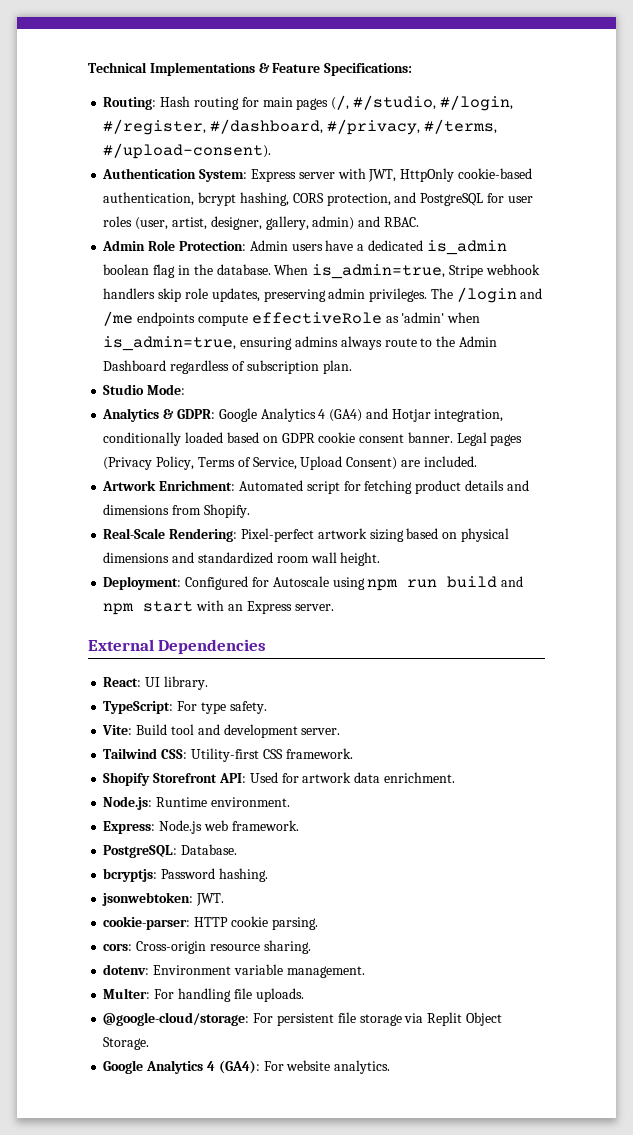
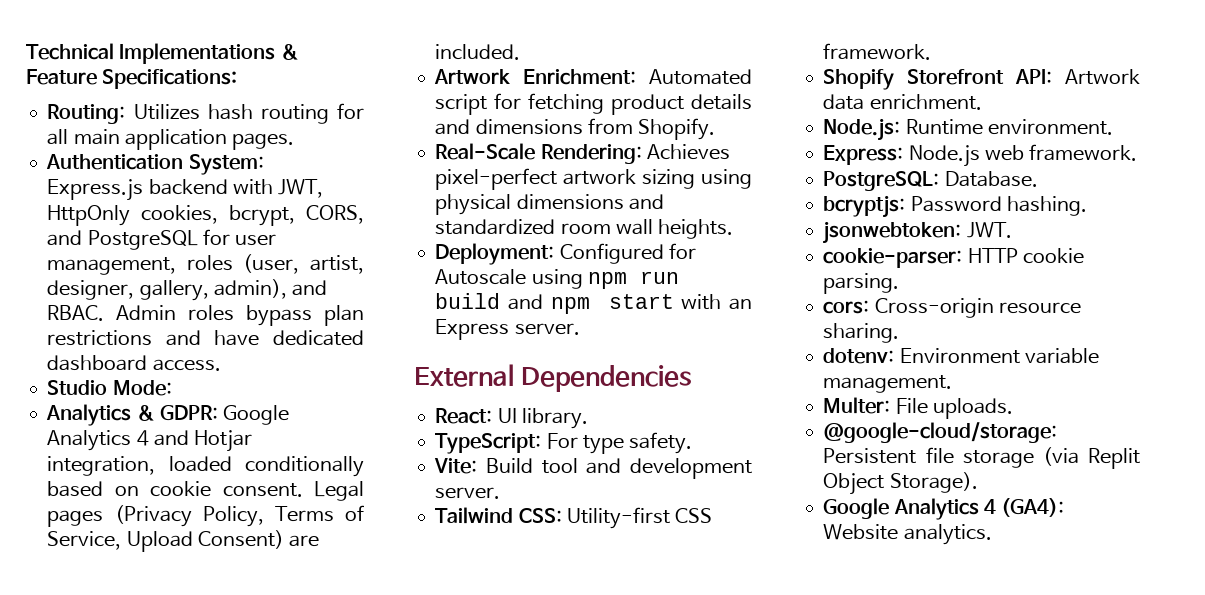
- Routing: Hash routing for main pages (/, #/studio, #/login, #/register, #/dashboard, #/privacy, #/terms, #/upload-consent).
+ Routing: Utilizes hash routing for all main application pages.
- Authentication System: Express server with JWT, HttpOnly cookie-based authentication, bcrypt hashing, CORS protection, and PostgreSQL for user roles (user, artist, designer, gallery, admin) and RBAC.
- Admin Role Protection: Admin users have a dedicated is_admin boolean flag in the database. When is_admin=true, Stripe webhook handlers skip role updates, preserving admin privileges. The /login and /me endpoints compute effectiveRole as 'admin' when is_admin=true, ensuring admins always route to the Admin Dashboard regardless of subscription plan.
+ Authentication System: Express.js backend with JWT, HttpOnly cookies, bcrypt, CORS, and PostgreSQL for user management, roles (user, artist, designer, gallery, admin), and RBAC. Admin roles bypass plan restrictions and have dedicated dashboard access.
- Analytics & GDPR: Google Analytics 4 (GA4) and Hotjar integration, conditionally loaded based on GDPR cookie consent banner.
+ Analytics & GDPR: Google Analytics 4 and Hotjar integration, loaded conditionally based on cookie consent.
- Real-Scale Rendering: Pixel-perfect artwork sizing based on physical dimensions and standardized room wall height.
+ Real-Scale Rendering: Achieves pixel-perfect artwork sizing using physical dimensions and standardized room wall heights.
- Shopify Storefront API: Used for artwork data enrichment.
+ Shopify Storefront API: Artwork data enrichment.
- Multer: For handling file uploads.
+ Multer: File uploads.
- @google-cloud/storage: For persistent file storage via Replit Object Storage.
+ @google-cloud/storage: Persistent file storage (via Replit Object Storage).
- Google Analytics 4 (GA4): For website analytics.
+ Google Analytics 4 (GA4): Website analytics.

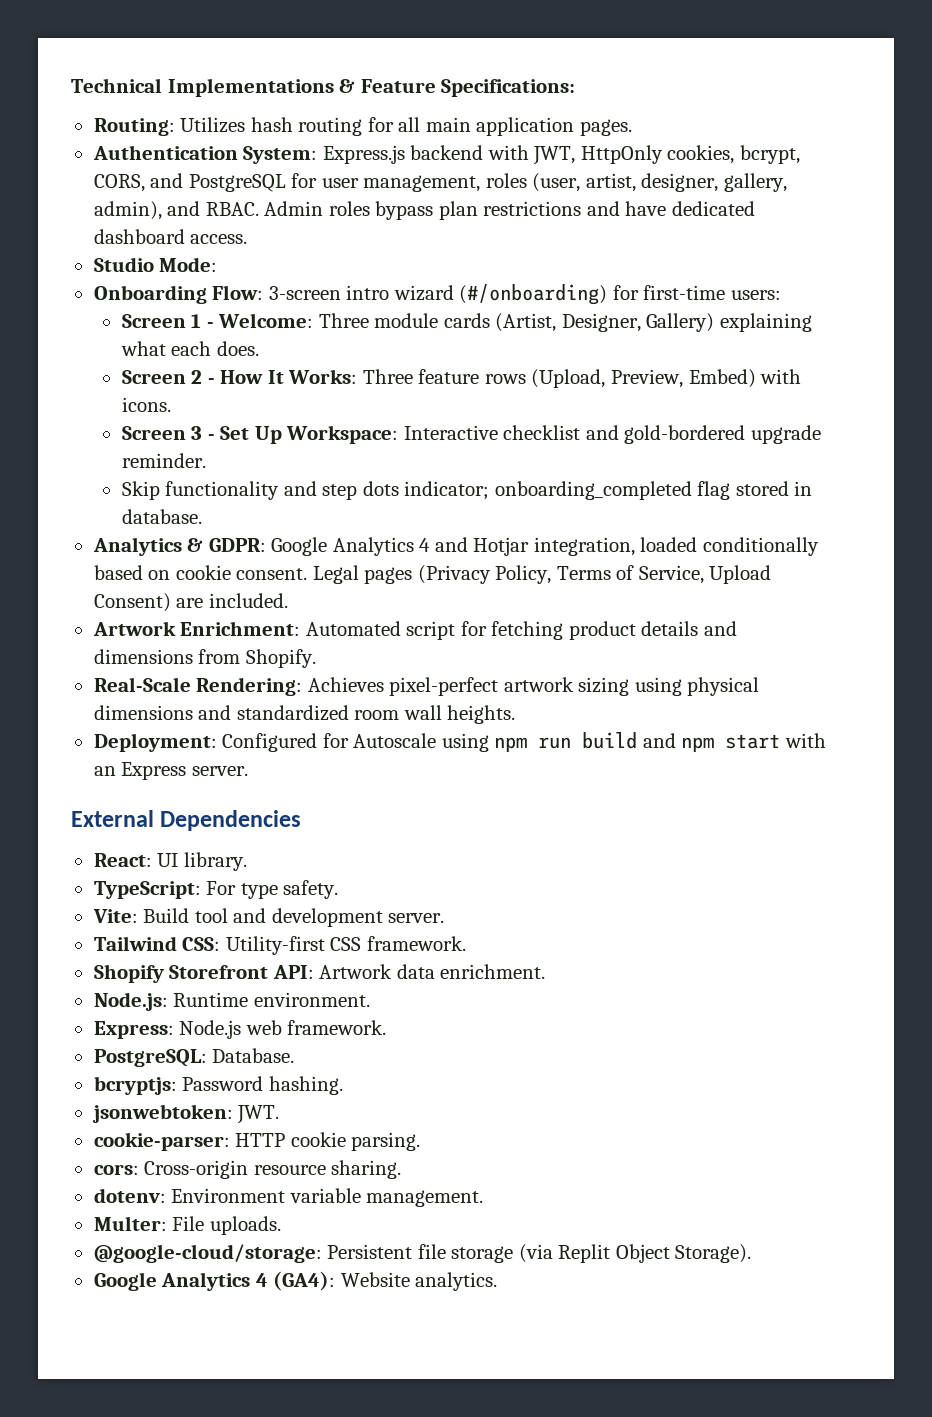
+ Onboarding Flow: 3-screen intro wizard (#/onboarding) for first-time users:
+ Screen 1 - Welcome: Three module cards (Artist, Designer, Gallery) explaining what each does.
+ Screen 2 - How It Works: Three feature rows (Upload, Preview, Embed) with icons.
+ Screen 3 - Set Up Workspace: Interactive checklist and gold-bordered upgrade reminder.
+ Skip functionality and step dots indicator; onboarding_completed flag stored in database.

